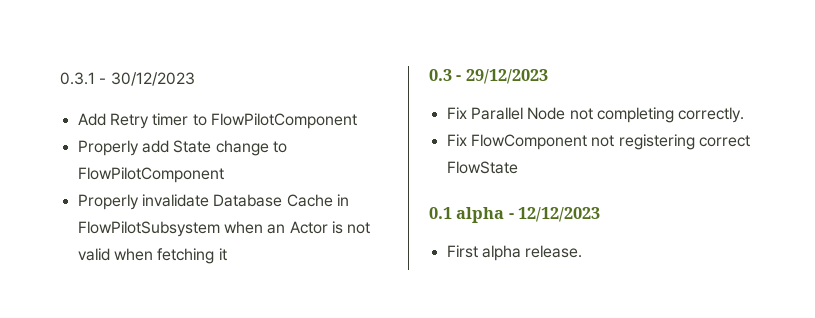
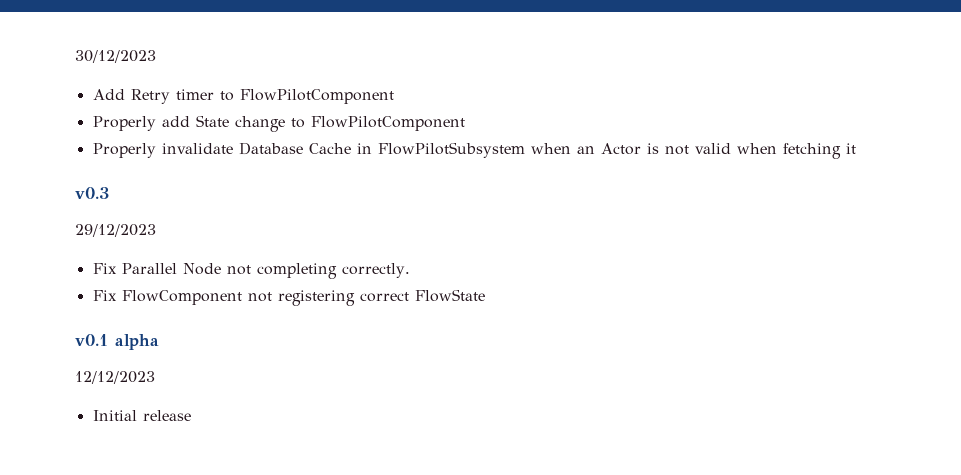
- 0.3.1 - 30/12/2023
+ 30/12/2023
- 0.3 - 29/12/2023
+ v0.3
+ 29/12/2023
- 0.1 alpha - 12/12/2023
+ v0.1 alpha
+ 12/12/2023
- First alpha release.
+ Initial release

